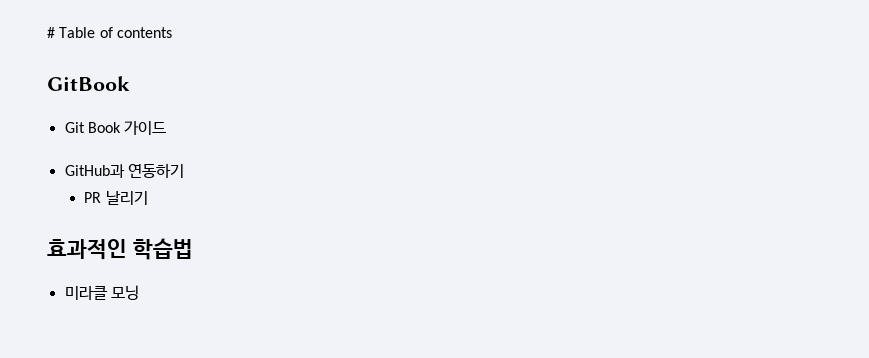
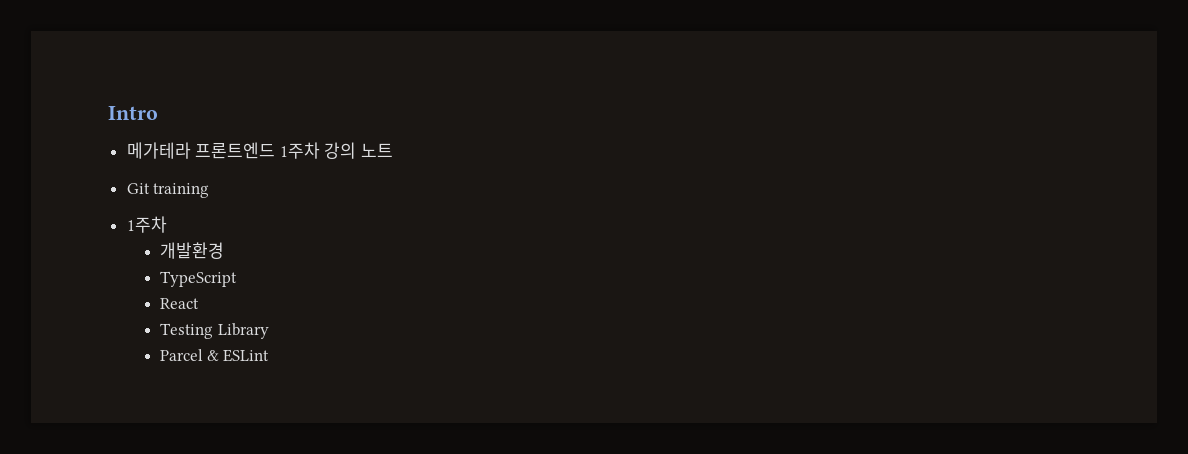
- # Table of contents
- GitBook
- Git Book 가이드
- GitHub과 연동하기
- PR 날리기
- 효과적인 학습법
- 미라클 모닝
+ Intro
+ 메가테라 프론트엔드 1주차 강의 노트
+ Git training
+ 1주차
+ 개발환경
+ TypeScript
+ React
+ Testing Library
+ Parcel & ESLint

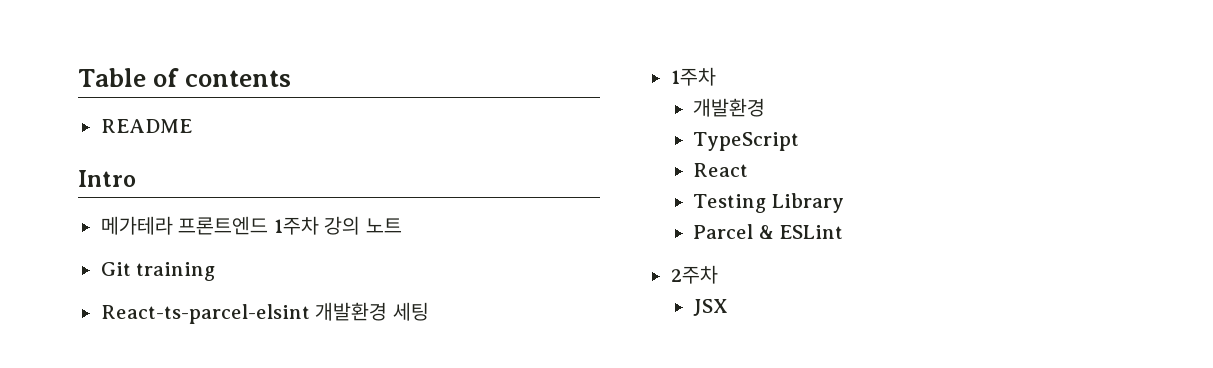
+ Table of contents
+ README
+ React-ts-parcel-elsint 개발환경 세팅
+ 2주차
+ JSX

